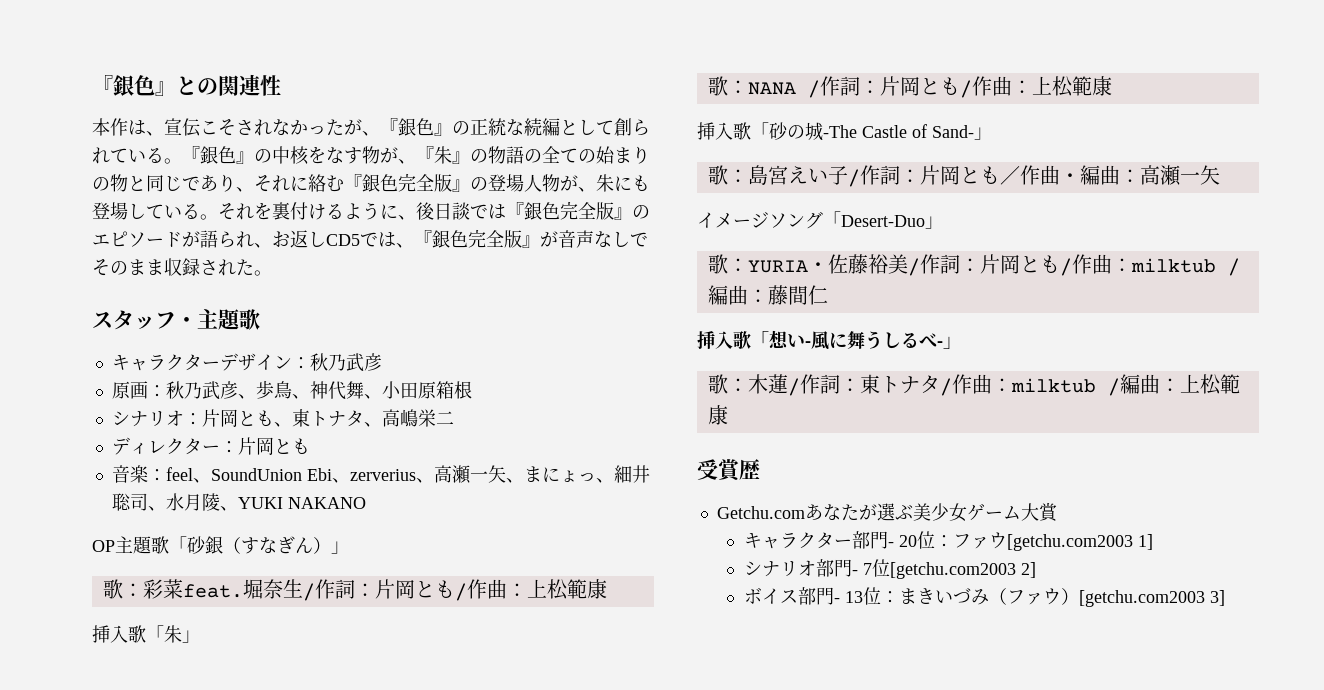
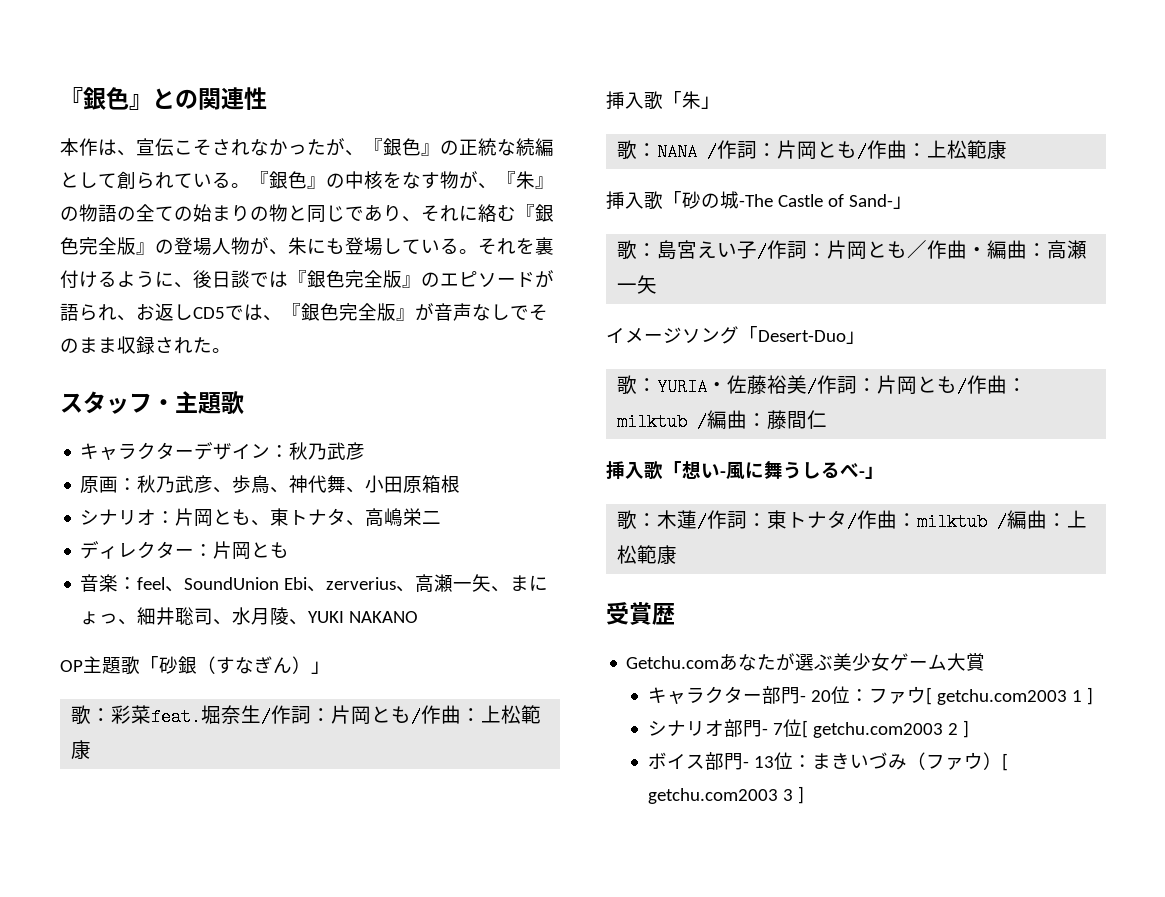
- キャラクター部門- 20位：ファウ[getchu.com2003 1]
+ キャラクター部門- 20位：ファウ[ getchu.com2003 1 ]
- シナリオ部門- 7位[getchu.com2003 2]
+ シナリオ部門- 7位[ getchu.com2003 2 ]
- ボイス部門- 13位：まきいづみ（ファウ）[getchu.com2003 3]
+ ボイス部門- 13位：まきいづみ（ファウ）[ getchu.com2003 3 ]

